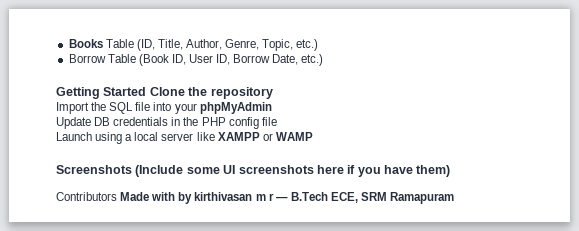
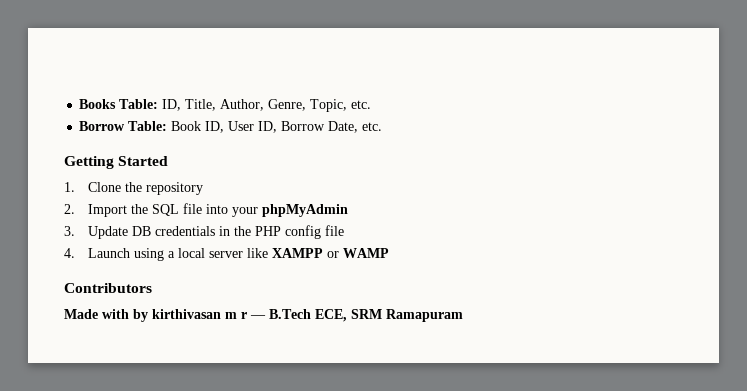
- Books Table (ID, Title, Author, Genre, Topic, etc.)
- Borrow Table (Book ID, User ID, Borrow Date, etc.)
+ Books Table: ID, Title, Author, Genre, Topic, etc.
+ Borrow Table: Book ID, User ID, Borrow Date, etc.
- Getting Started Clone the repository
+ Getting Started
+ 1. Clone the repository
- Import the SQL file into your phpMyAdmin
+ 2. Import the SQL file into your phpMyAdmin
- Update DB credentials in the PHP config file
+ 3. Update DB credentials in the PHP config file
- Launch using a local server like XAMPP or WAMP
+ 4. Launch using a local server like XAMPP or WAMP
- Screenshots (Include some UI screenshots here if you have them)
- Contributors Made with by kirthivasan m r — B.Tech ECE, SRM Ramapuram
+ Contributors
+ Made with by kirthivasan m r — B.Tech ECE, SRM Ramapuram

